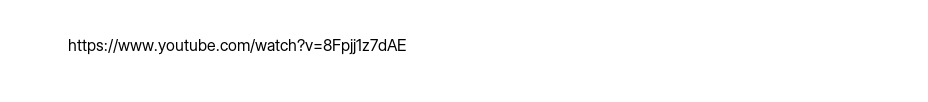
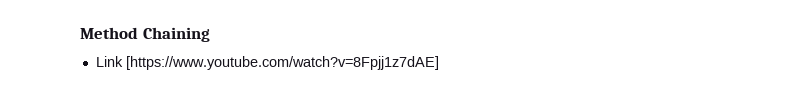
- https://www.youtube.com/watch?v=8Fpjj1z7dAE
+ Method Chaining
+ Link [https://www.youtube.com/watch?v=8Fpjj1z7dAE]

